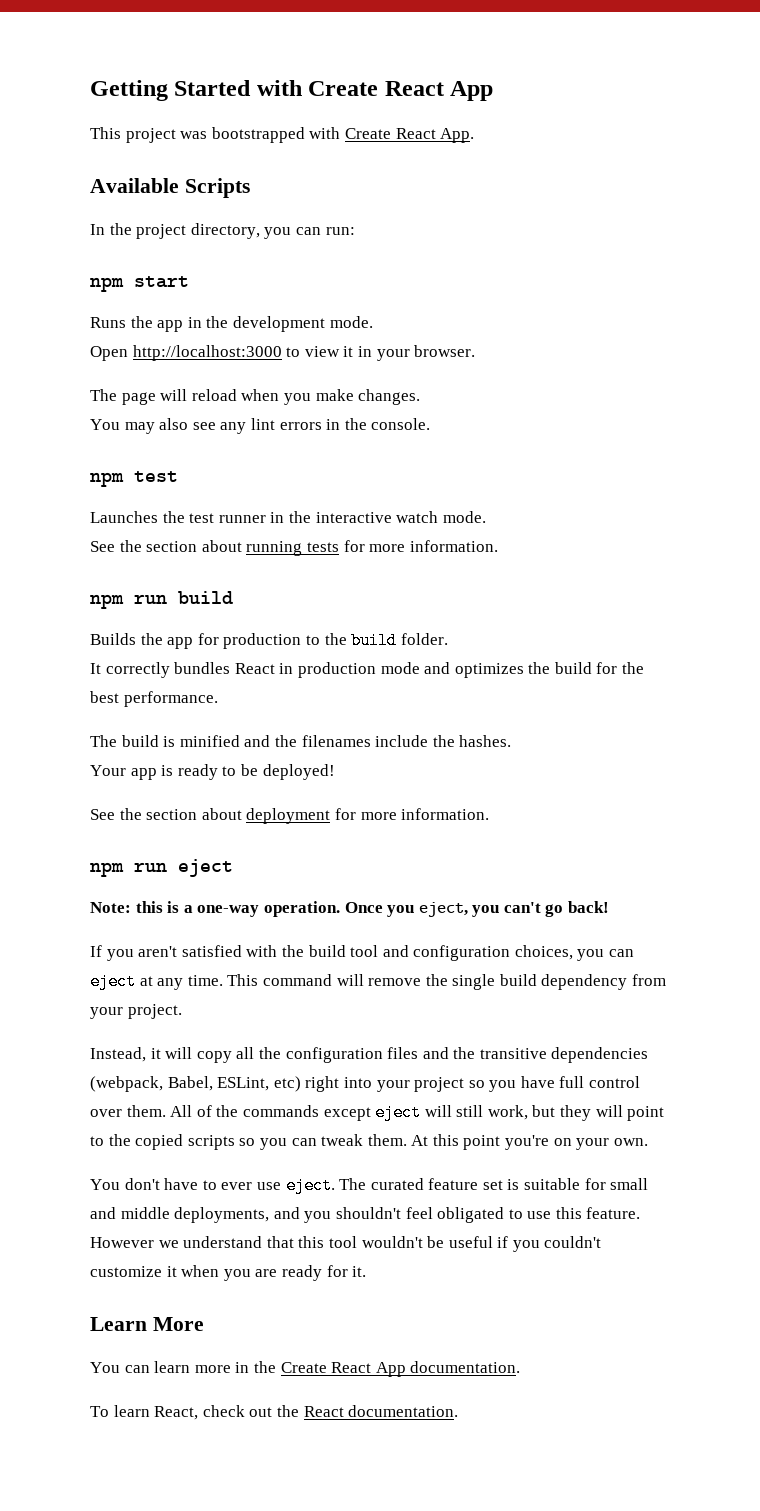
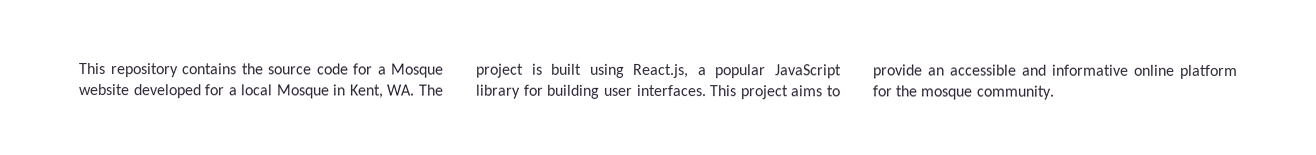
- Getting Started with Create React App
- This project was bootstrapped with Create React App.
- Available Scripts
- In the project directory, you can run:
- npm start
- Runs the app in the development mode.
- Open http://localhost:3000 to view it in your browser.
- The page will reload when you make changes.
- You may also see any lint errors in the console.
- npm test
- Launches the test runner in the interactive watch mode.
- See the section about running tests for more information.
- npm run build
- Builds the app for production to the build folder.
- It correctly bundles React in production mode and optimizes the build for the best performance.
- The build is minified and the filenames include the hashes.
- Your app is ready to be deployed!
- See the section about deployment for more information.
- npm run eject
- Note: this is a one-way operation. Once you eject, you can't go back!
- If you aren't satisfied with the build tool and configuration choices, you can eject at any time. This command will remove the single build dependency from your project.
- Instead, it will copy all the configuration files and the transitive dependencies (webpack, Babel, ESLint, etc) right into your project so you have full control over them. All of the commands except eject will still work, but they will point to the copied scripts so you can tweak them. At this point you're on your own.
- You don't have to ever use eject. The curated feature set is suitable for small and middle deployments, and you shouldn't feel obligated to use this feature. However we understand that this tool wouldn't be useful if you couldn't customize it when you are ready for it.
- Learn More
- You can learn more in the Create React App documentation.
- To learn React, check out the React documentation.
+ This repository contains the source code for a Mosque website developed for a local Mosque in Kent, WA. The project is built using React.js, a popular JavaScript library for building user interfaces. This project aims to provide an accessible and informative online platform for the mosque community.

